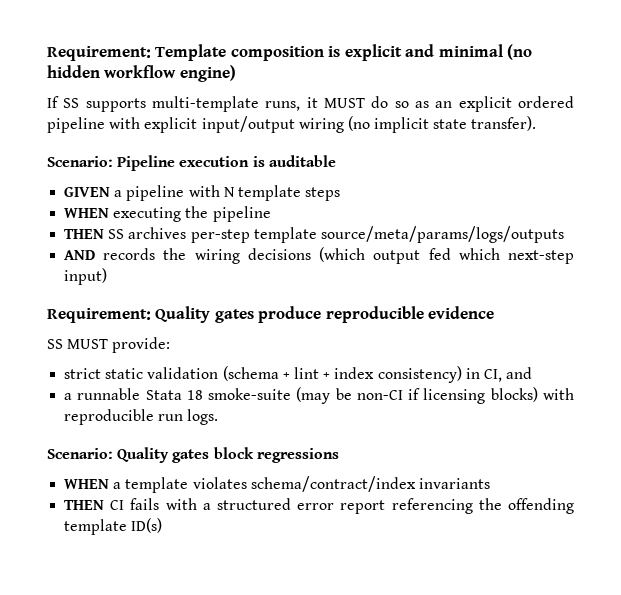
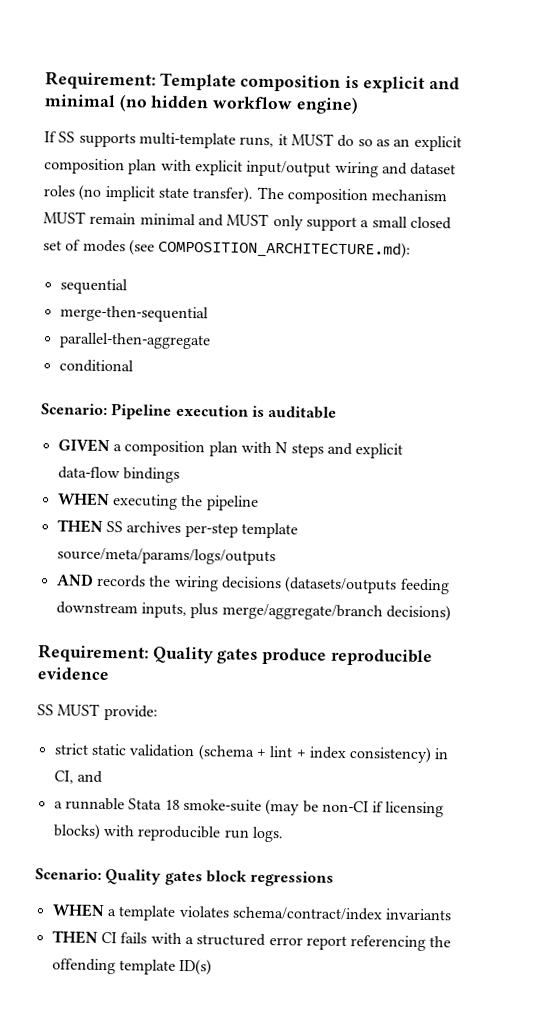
- If SS supports multi-template runs, it MUST do so as an explicit ordered pipeline with explicit input/output wiring (no implicit state transfer).
+ If SS supports multi-template runs, it MUST do so as an explicit composition plan with explicit input/output wiring and dataset roles (no implicit state transfer). The composition mechanism MUST remain minimal and MUST only support a small closed set of modes (see COMPOSITION_ARCHITECTURE.md):
+ sequential
+ merge-then-sequential
+ parallel-then-aggregate
+ conditional
- GIVEN a pipeline with N template steps
+ GIVEN a composition plan with N steps and explicit data-flow bindings
- AND records the wiring decisions (which output fed which next-step input)
+ AND records the wiring decisions (datasets/outputs feeding downstream inputs, plus merge/aggregate/branch decisions)

